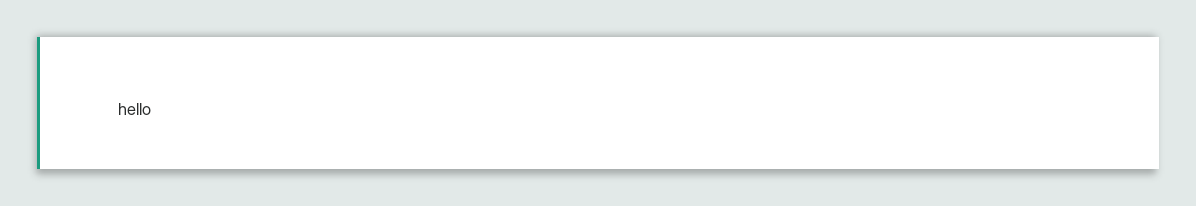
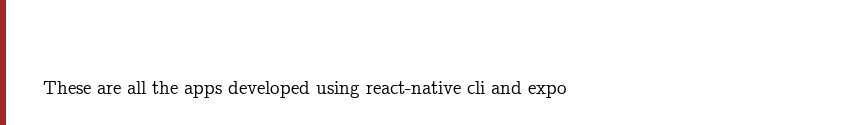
- hello
+ These are all the apps developed using react-native cli and expo

